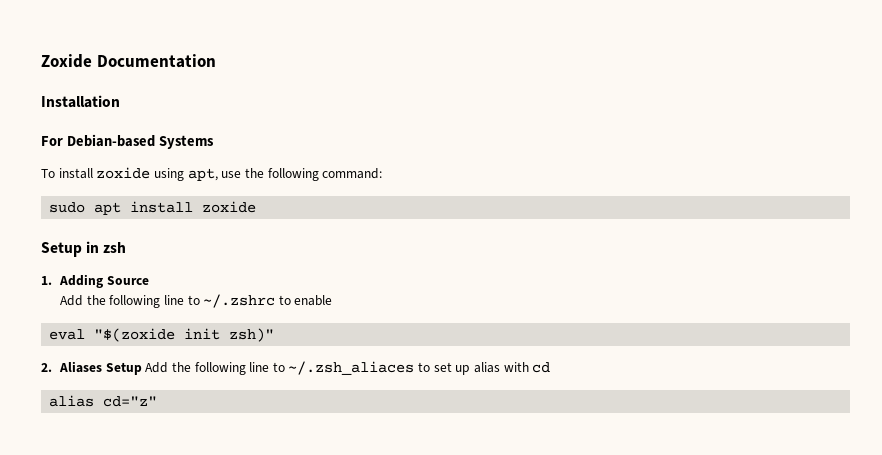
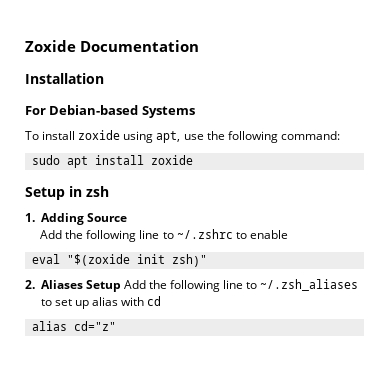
- 2. Aliases Setup Add the following line to ~/.zsh_aliaces to set up alias with cd
+ 2. Aliases Setup Add the following line to ~/.zsh_aliases to set up alias with cd

